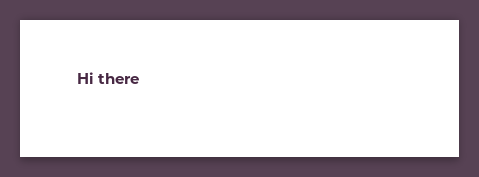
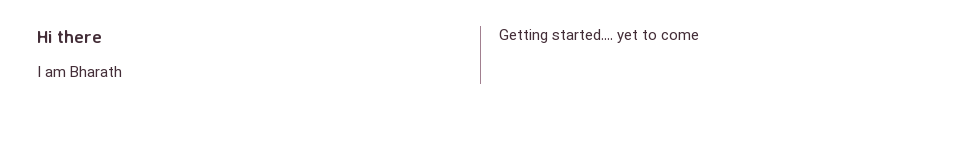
+ I am Bharath
+ Getting started.... yet to come

